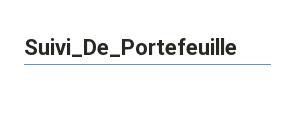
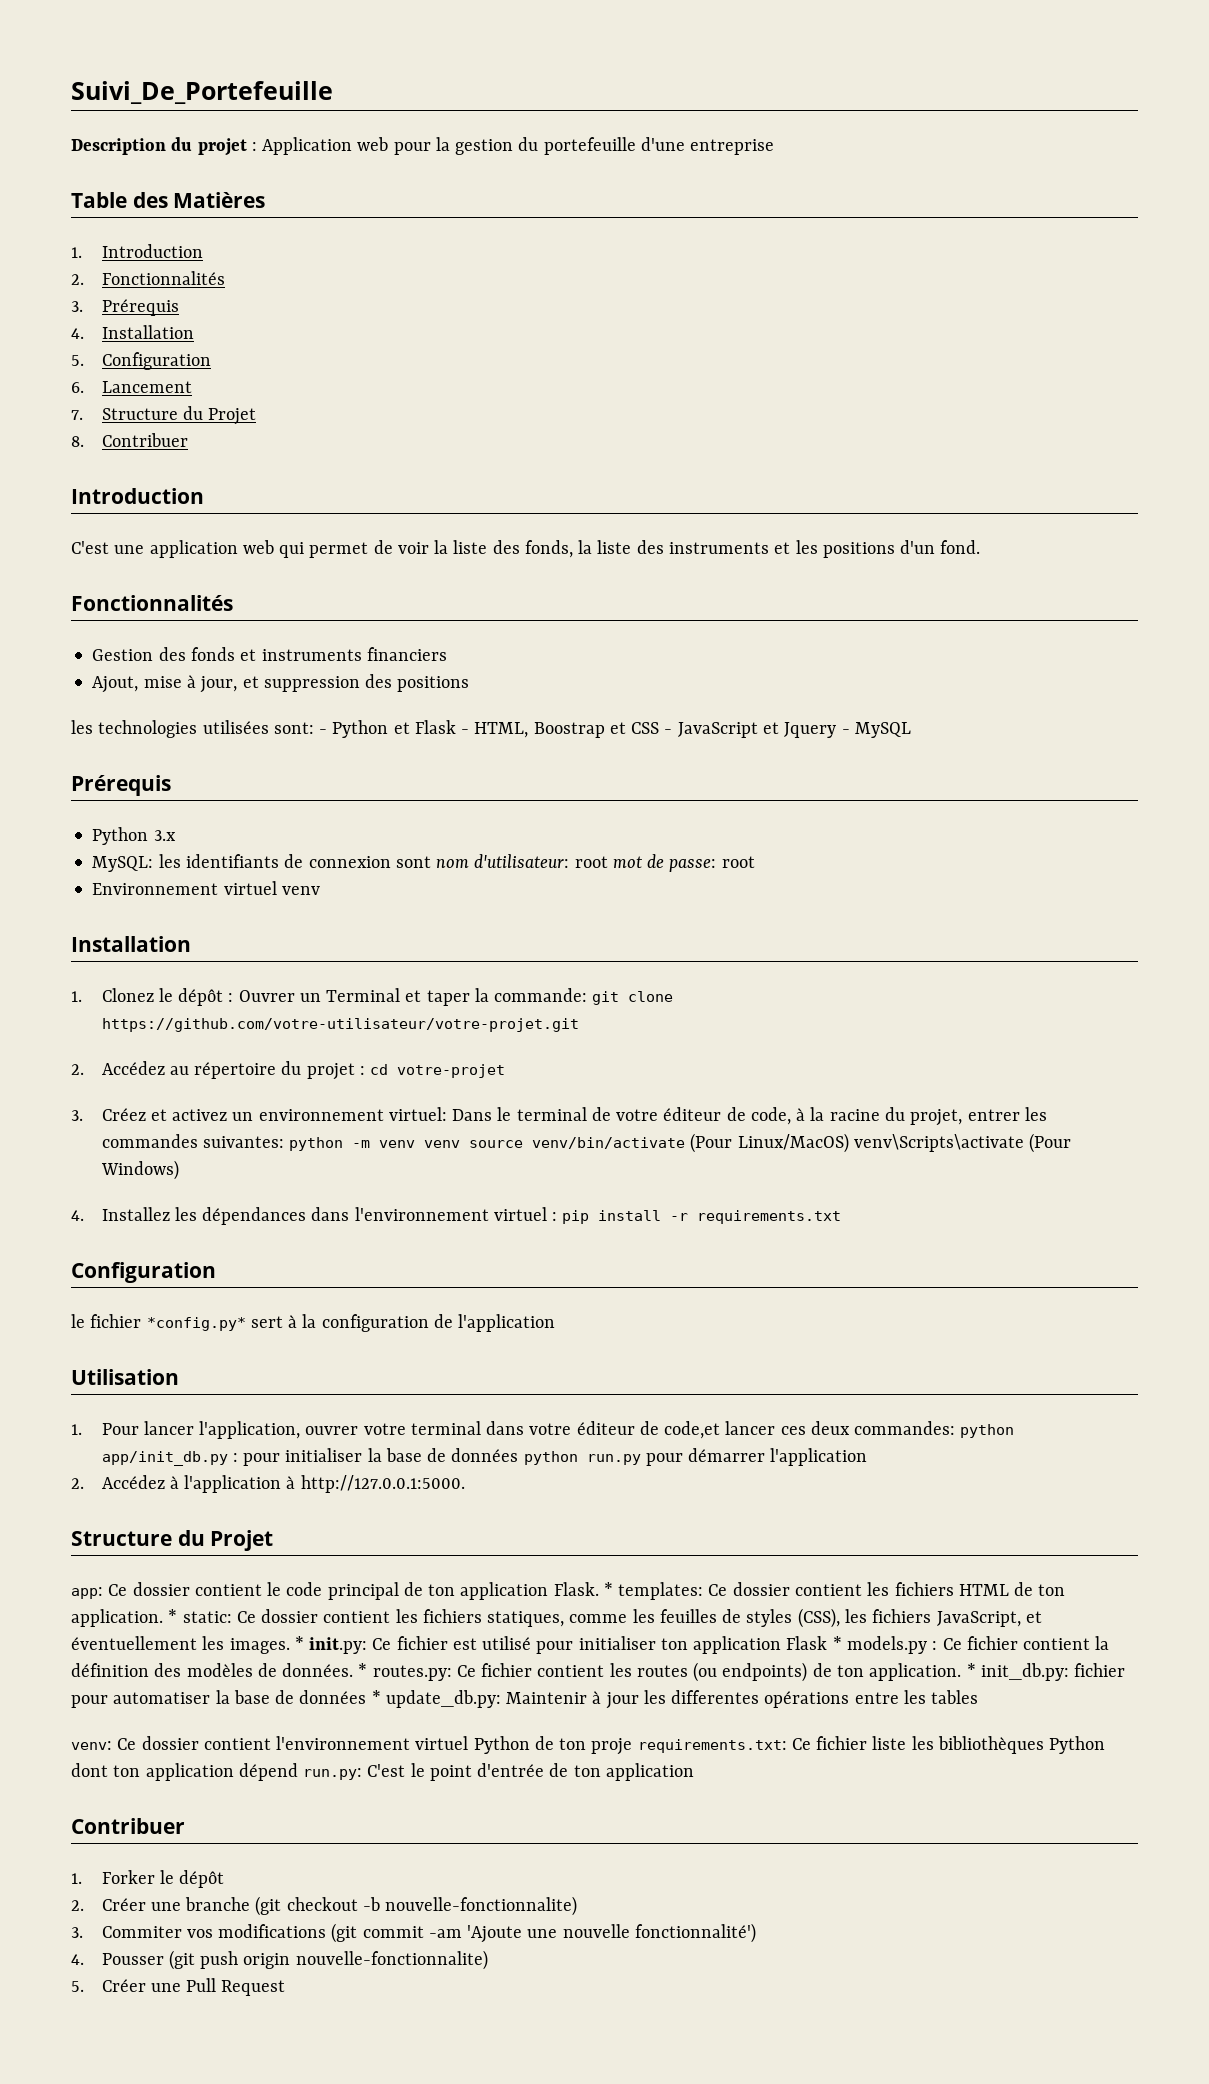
+ Description du projet : Application web pour la gestion du portefeuille d'une entreprise
+ Table des Matières
+ 1. Introduction
+ 2. Fonctionnalités
+ 3. Prérequis
+ 4. Installation
+ 5. Configuration
+ 6. Lancement
+ 7. Structure du Projet
+ 8. Contribuer
+ Introduction
+ C'est une application web qui permet de voir la liste des fonds, la liste des instruments et les positions d'un fond.
+ Fonctionnalités
+ Gestion des fonds et instruments financiers
+ Ajout, mise à jour, et suppression des positions
+ les technologies utilisées sont: - Python et Flask - HTML, Boostrap et CSS - JavaScript et Jquery - MySQL
+ Prérequis
+ Python 3.x
+ MySQL: les identifiants de connexion sont nom d'utilisateur: root mot de passe: root
+ Environnement virtuel venv
+ Installation
+ 1. Clonez le dépôt : Ouvrer un Terminal et taper la commande: git clone https://github.com/votre-utilisateur/votre-projet.git
+ 2. Accédez au répertoire du projet : cd votre-projet
+ 3. Créez et activez un environnement virtuel: Dans le terminal de votre éditeur de code, à la racine du projet, entrer les commandes suivantes: python -m venv venv source venv/bin/activate (Pour Linux/MacOS) venv\Scripts\activate (Pour Windows)
+ 4. Installez les dépendances dans l'environnement virtuel : pip install -r requirements.txt
+ Configuration
+ le fichier *config.py* sert à la configuration de l'application
+ Utilisation
+ 1. Pour lancer l'application, ouvrer votre terminal dans votre éditeur de code,et lancer ces deux commandes: python app/init_db.py : pour initialiser la base de données python run.py pour démarrer l'application
+ 2. Accédez à l'application à http://127.0.0.1:5000.
+ Structure du Projet
+ app: Ce dossier contient le code principal de ton application Flask. * templates: Ce dossier contient les fichiers HTML de ton application. * static: Ce dossier contient les fichiers statiques, comme les feuilles de styles (CSS), les fichiers JavaScript, et éventuellement les images. * init.py: Ce fichier est utilisé pour initialiser ton application Flask * models.py : Ce fichier contient la définition des modèles de données. * routes.py: Ce fichier contient les routes (ou endpoints) de ton application. * init_db.py: fichier pour automatiser la base de données * update_db.py: Maintenir à jour les differentes opérations entre les tables
+ venv: Ce dossier contient l'environnement virtuel Python de ton proje requirements.txt: Ce fichier liste les bibliothèques Python dont ton application dépend run.py: C'est le point d'entrée de ton application
+ Contribuer
+ 1. Forker le dépôt
+ 2. Créer une branche (git checkout -b nouvelle-fonctionnalite)
+ 3. Commiter vos modifications (git commit -am 'Ajoute une nouvelle fonctionnalité')
+ 4. Pousser (git push origin nouvelle-fonctionnalite)
+ 5. Créer une Pull Request

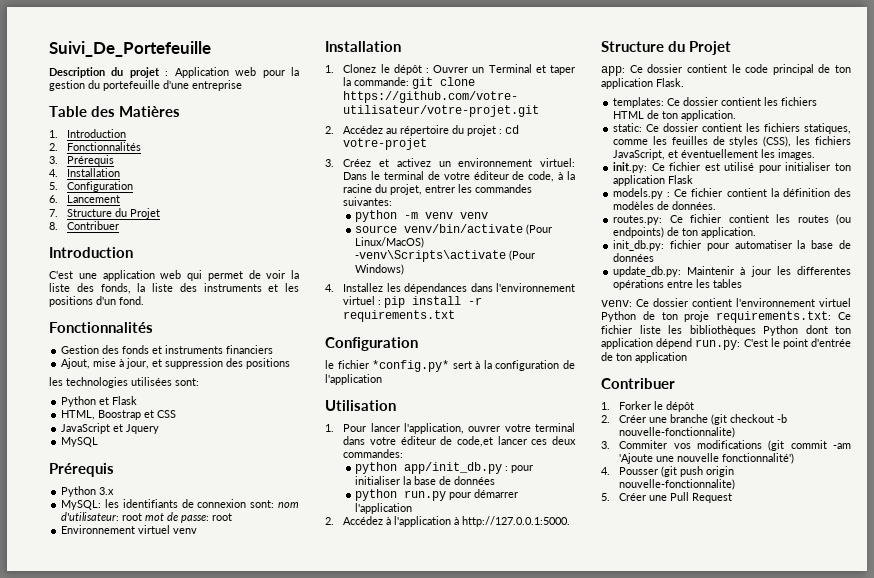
- les technologies utilisées sont: - Python et Flask - HTML, Boostrap et CSS - JavaScript et Jquery - MySQL
+ les technologies utilisées sont:
+ Python et Flask
+ HTML, Boostrap et CSS
+ JavaScript et Jquery
+ MySQL
- MySQL: les identifiants de connexion sont nom d'utilisateur: root mot de passe: root
+ MySQL: les identifiants de connexion sont: nom d'utilisateur: root mot de passe: root
- 3. Créez et activez un environnement virtuel: Dans le terminal de votre éditeur de code, à la racine du projet, entrer les commandes suivantes: python -m venv venv source venv/bin/activate (Pour Linux/MacOS) venv\Scripts\activate (Pour Windows)
+ 3. Créez et activez un environnement virtuel: Dans le terminal de votre éditeur de code, à la racine du projet, entrer les commandes suivantes:
+ python -m venv venv
+ source venv/bin/activate (Pour Linux/MacOS) -venv\Scripts\activate (Pour Windows)
- 1. Pour lancer l'application, ouvrer votre terminal dans votre éditeur de code,et lancer ces deux commandes: python app/init_db.py : pour initialiser la base de données python run.py pour démarrer l'application
+ 1. Pour lancer l'application, ouvrer votre terminal dans votre éditeur de code,et lancer ces deux commandes:
+ python app/init_db.py : pour initialiser la base de données
+ python run.py pour démarrer l'application
- Ce dossier contient le code principal de ton application Flask. * templates:
+ Ce dossier contient le code principal de ton application Flask.
+ templates:
- Ce dossier contient les fichiers HTML de ton application. * static:
+ Ce dossier contient les fichiers HTML de ton application.
+ static:
- Ce dossier contient les fichiers statiques, comme les feuilles de styles (CSS), les fichiers JavaScript, et éventuellement les images. * init.py:
+ Ce dossier contient les fichiers statiques, comme les feuilles de styles (CSS), les fichiers JavaScript, et éventuellement les images.
+ init.py:
- Ce fichier est utilisé pour initialiser ton application Flask * models.py :
+ Ce fichier est utilisé pour initialiser ton application Flask
+ models.py :
- Ce fichier contient la définition des modèles de données. * routes.py:
+ Ce fichier contient la définition des modèles de données.
+ routes.py:
- Ce fichier contient les routes (ou endpoints) de ton application. * init_db.py:
+ Ce fichier contient les routes (ou endpoints) de ton application.
+ init_db.py:
- fichier pour automatiser la base de données * update_db.py:
+ fichier pour automatiser la base de données
+ update_db.py:

